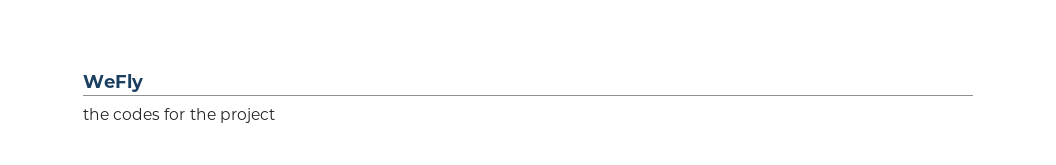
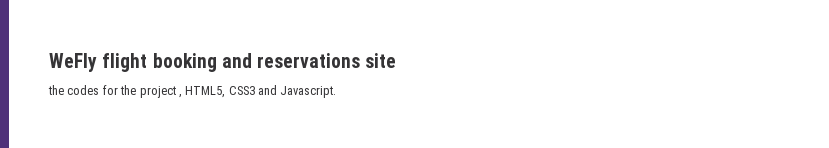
- WeFly
+ WeFly flight booking and reservations site
- the codes for the project
+ the codes for the project , HTML5, CSS3 and Javascript.

